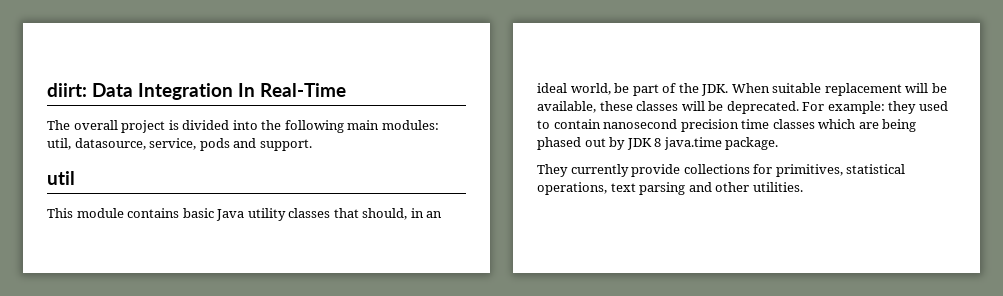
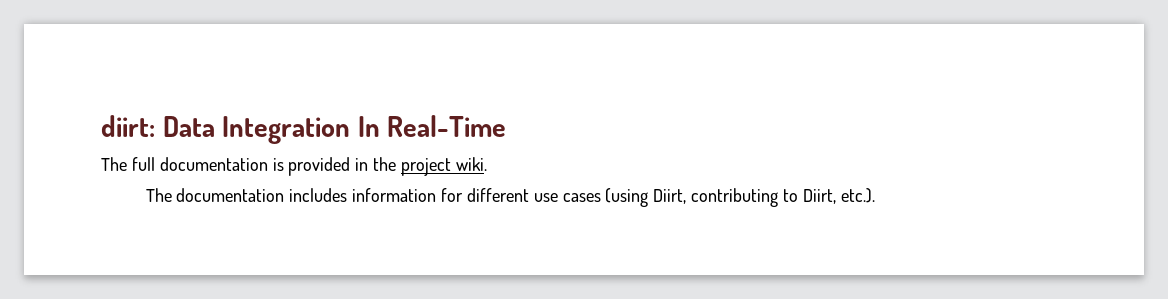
- The overall project is divided into the following main modules: util, datasource, service, pods and support.
- util
- This module contains basic Java utility classes that should, in an ideal world, be part of the JDK. When suitable replacement will be available, these classes will be deprecated. For example: they used to contain nanosecond precision time classes which are being phased out by JDK 8 java.time package.
- They currently provide collections for primitives, statistical operations, text parsing and other utilities.
+ The full documentation is provided in the project wiki.
+ The documentation includes information for different use cases (using Diirt, contributing to Diirt, etc.).

